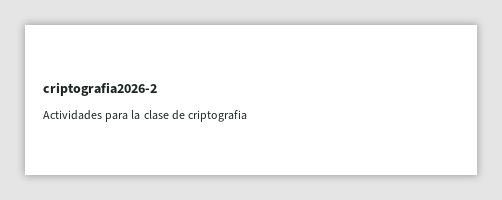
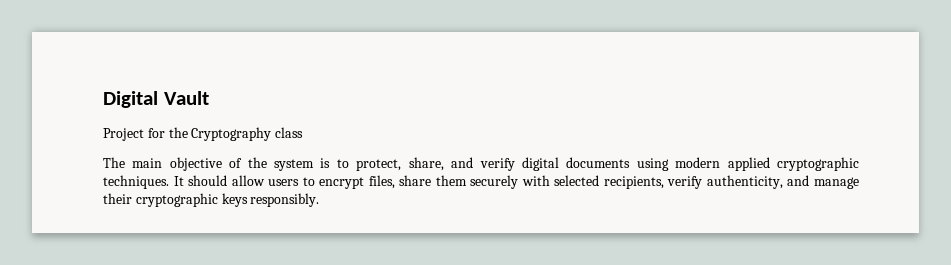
- criptografia2026-2
- Actividades para la clase de criptografia
+ Digital Vault
+ Project for the Cryptography class
+ The main objective of the system is to protect, share, and verify digital documents using modern applied cryptographic techniques. It should allow users to encrypt files, share them securely with selected recipients, verify authenticity, and manage their cryptographic keys responsibly.

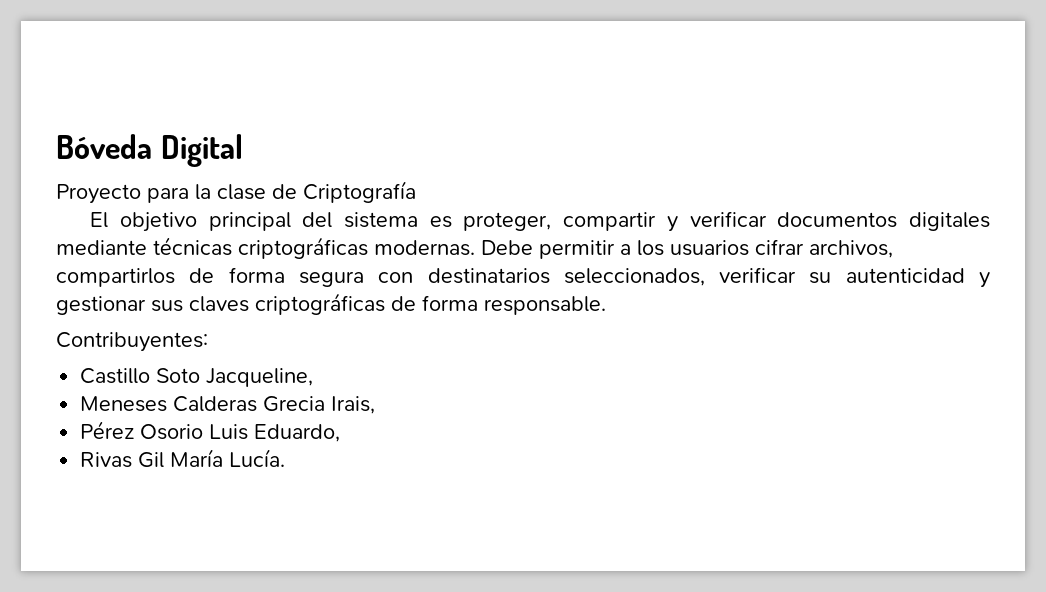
- Digital Vault
- Project for the Cryptography class
- The main objective of the system is to protect, share, and verify digital documents using modern applied cryptographic techniques. It should allow users to encrypt files, share them securely with selected recipients, verify authenticity, and manage their cryptographic keys responsibly.
+ Bóveda Digital
+ Proyecto para la clase de Criptografía
+ El objetivo principal del sistema es proteger, compartir y verificar documentos digitales mediante técnicas criptográficas modernas. Debe permitir a los usuarios cifrar archivos, compartirlos de forma segura con destinatarios seleccionados, verificar su autenticidad y gestionar sus claves criptográficas de forma responsable.
+ Contribuyentes:
+ Castillo Soto Jacqueline,
+ Meneses Calderas Grecia Irais,
+ Pérez Osorio Luis Eduardo,
+ Rivas Gil María Lucía.

